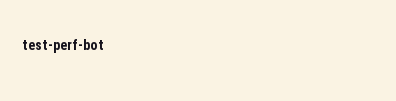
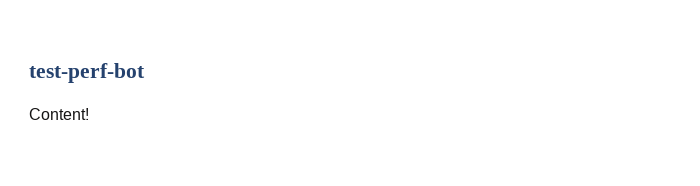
+ Content!

